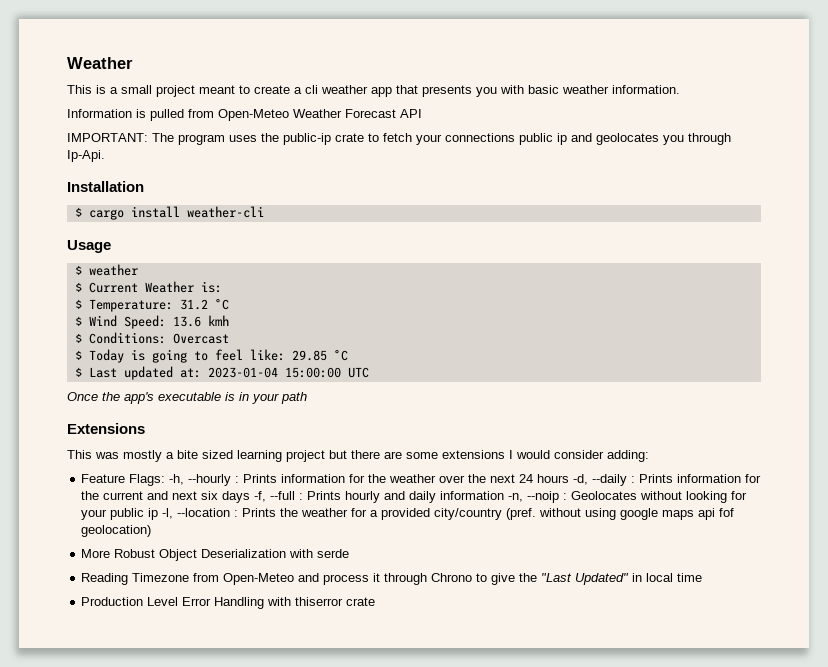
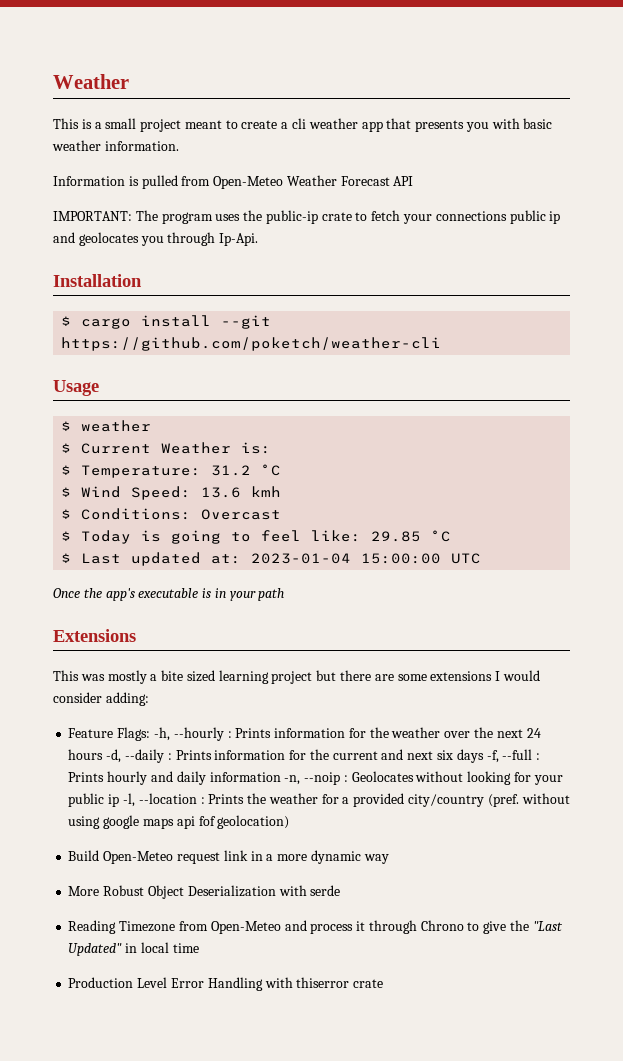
- $ cargo install weather-cli
+ $ cargo install --git https://github.com/poketch/weather-cli
+ Build Open-Meteo request link in a more dynamic way

